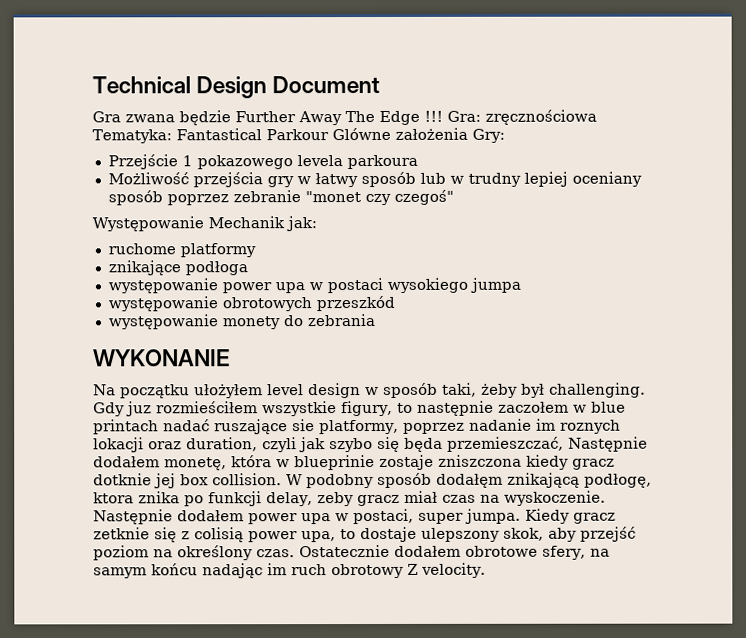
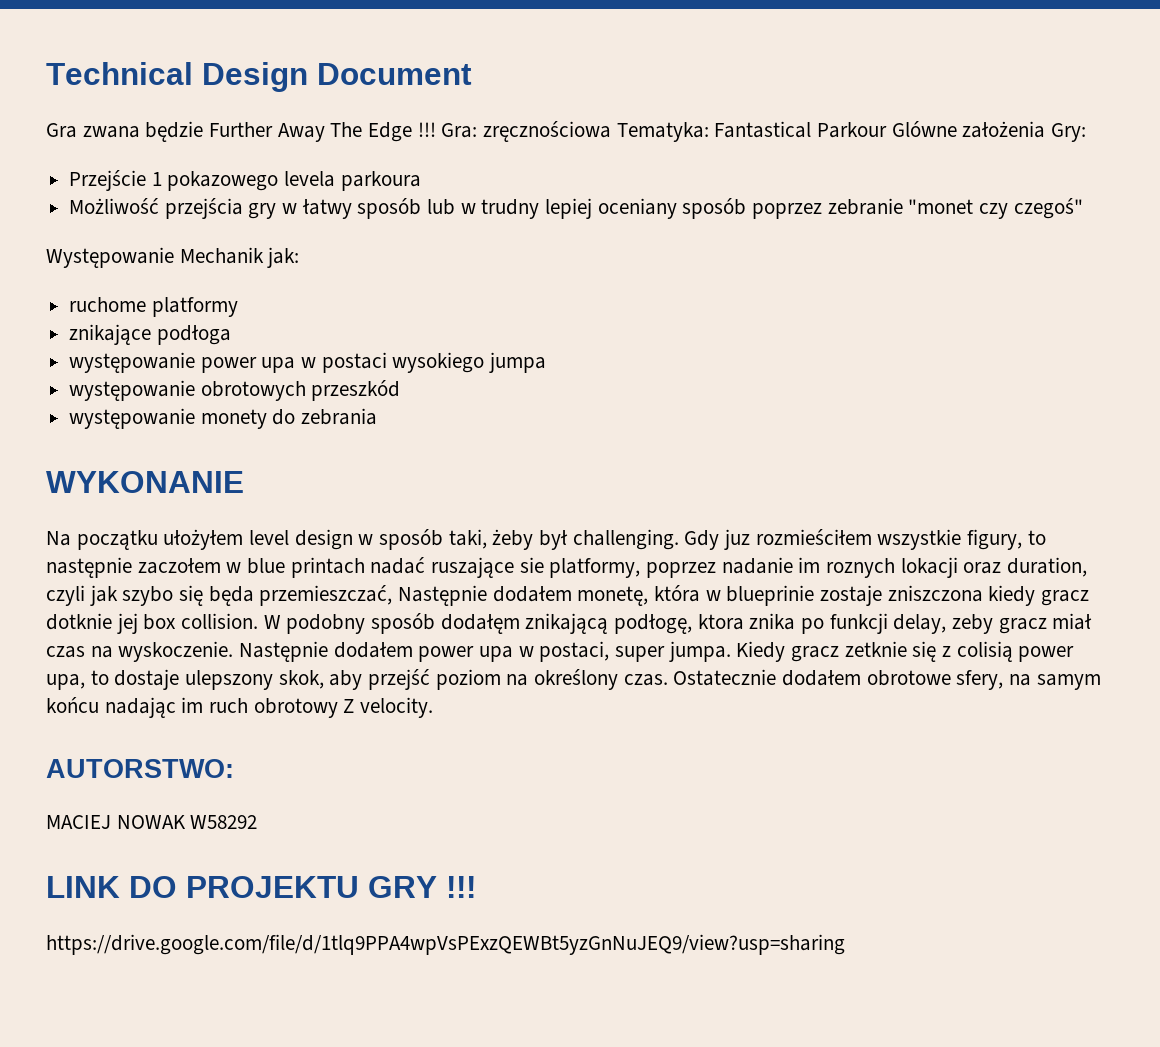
+ AUTORSTWO:
+ MACIEJ NOWAK W58292
+ LINK DO PROJEKTU GRY !!!
+ https://drive.google.com/file/d/1tlq9PPA4wpVsPExzQEWBt5yzGnNuJEQ9/view?usp=sharing

